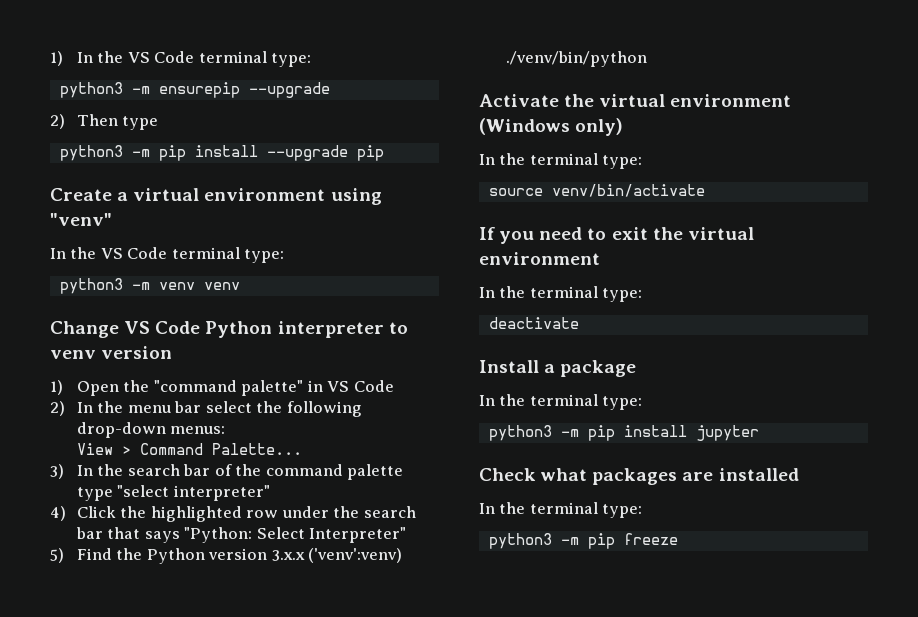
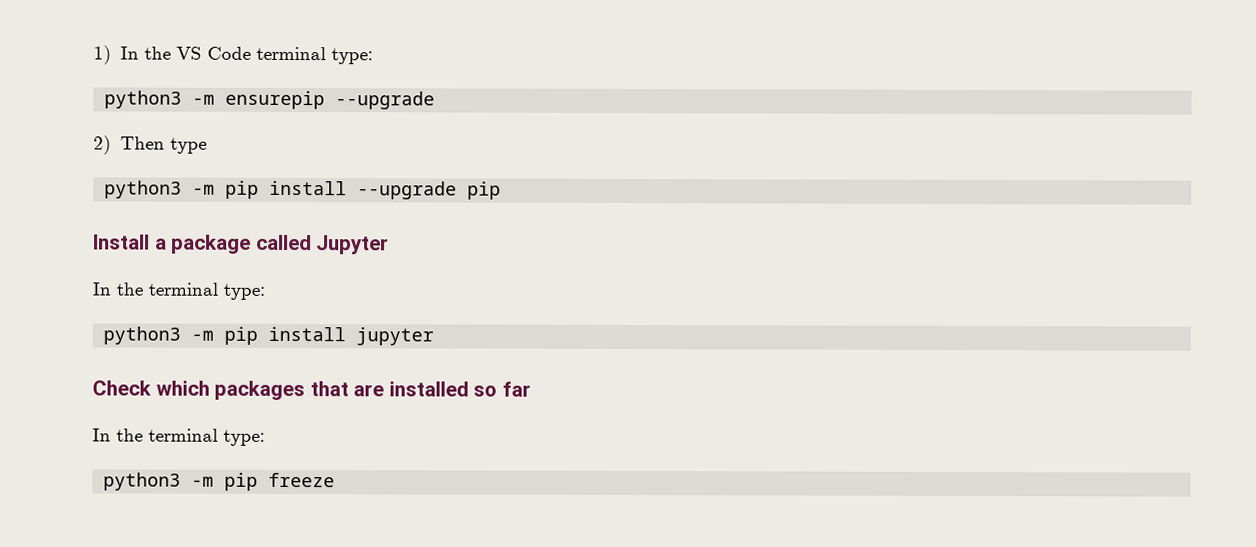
- Create a virtual environment using "venv"
- In the VS Code terminal type:
- python3 -m venv venv
- Change VS Code Python interpreter to venv version
- 1) Open the "command palette" in VS Code
- 2) In the menu bar select the following drop-down menus:
- View > Command Palette...
- 3) In the search bar of the command palette type "select interpreter"
- 4) Click the highlighted row under the search bar that says "Python: Select Interpreter"
- 5) Find the Python version 3.x.x ('venv':venv) ./venv/bin/python
- Activate the virtual environment (Windows only)
- In the terminal type:
- source venv/bin/activate
- If you need to exit the virtual environment
- In the terminal type:
- deactivate
- Install a package
+ Install a package called Jupyter
- Check what packages are installed
+ Check which packages that are installed so far

